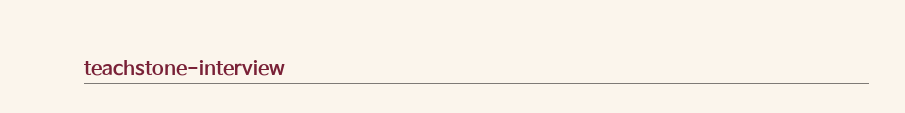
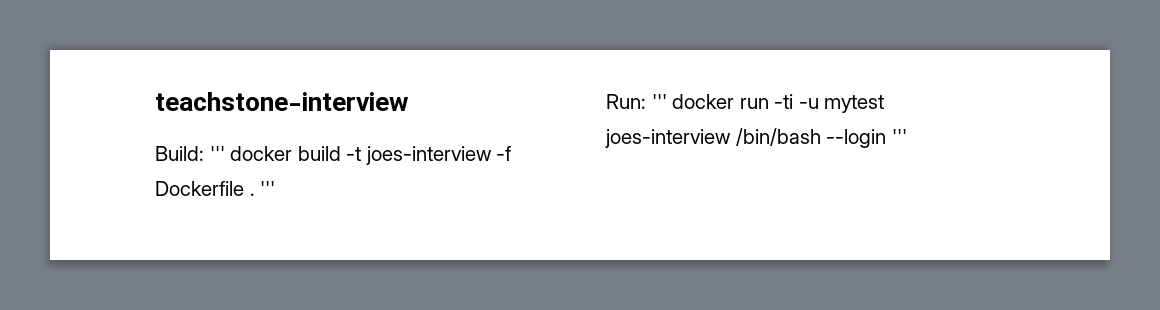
+ Build: ''' docker build -t joes-interview -f Dockerfile . '''
+ Run: ''' docker run -ti -u mytest joes-interview /bin/bash --login '''

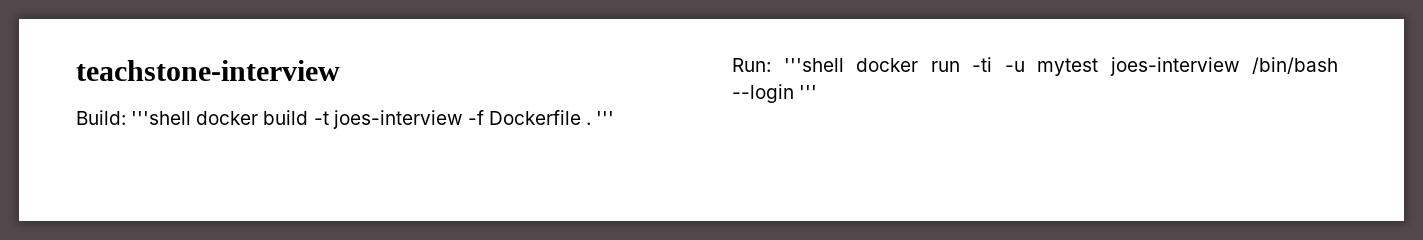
- Build: ''' docker build -t joes-interview -f Dockerfile .
+ Build: '''shell docker build -t joes-interview -f Dockerfile .
- Run: ''' docker run -ti -u mytest joes-interview /bin/bash --login '''
+ Run: '''shell docker run -ti -u mytest joes-interview /bin/bash --login '''

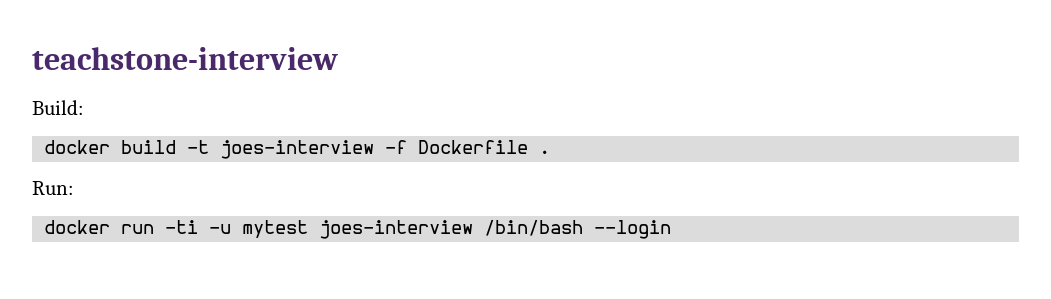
- Build: '''shell docker build -t joes-interview -f Dockerfile . '''
+ Build:
+ docker build -t joes-interview -f Dockerfile .
- Run: '''shell docker run -ti -u mytest joes-interview /bin/bash --login '''
+ Run:
+ docker run -ti -u mytest joes-interview /bin/bash --login

